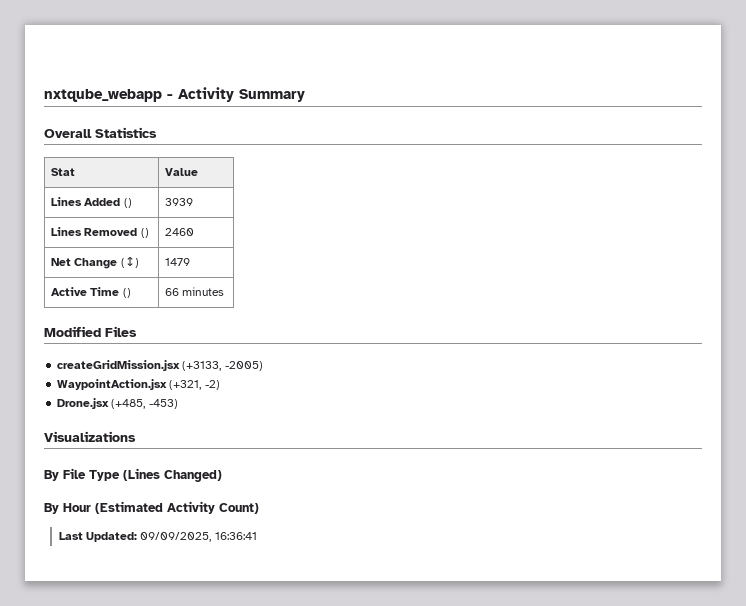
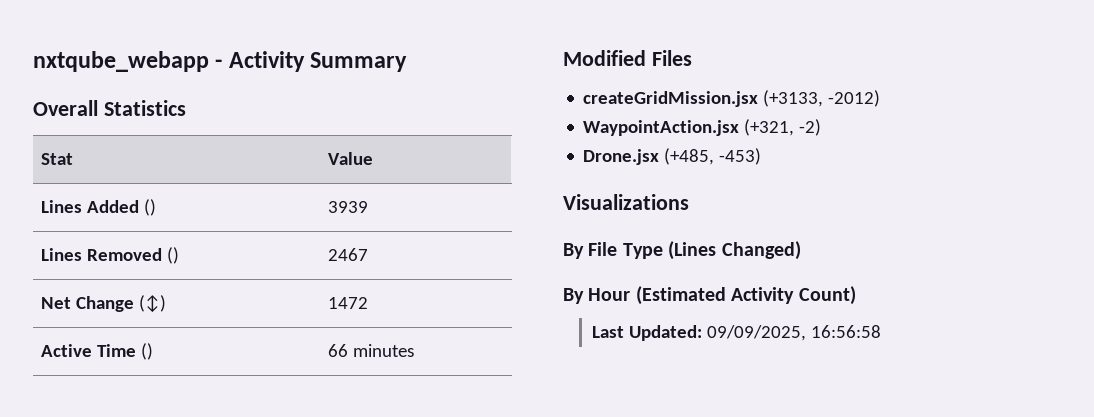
- Lines Removed () | 2460
+ Lines Removed () | 2467
- Net Change (↕) | 1479
+ Net Change (↕) | 1472
- createGridMission.jsx (+3133, -2005)
+ createGridMission.jsx (+3133, -2012)
- Last Updated: 09/09/2025, 16:36:41
+ Last Updated: 09/09/2025, 16:56:58

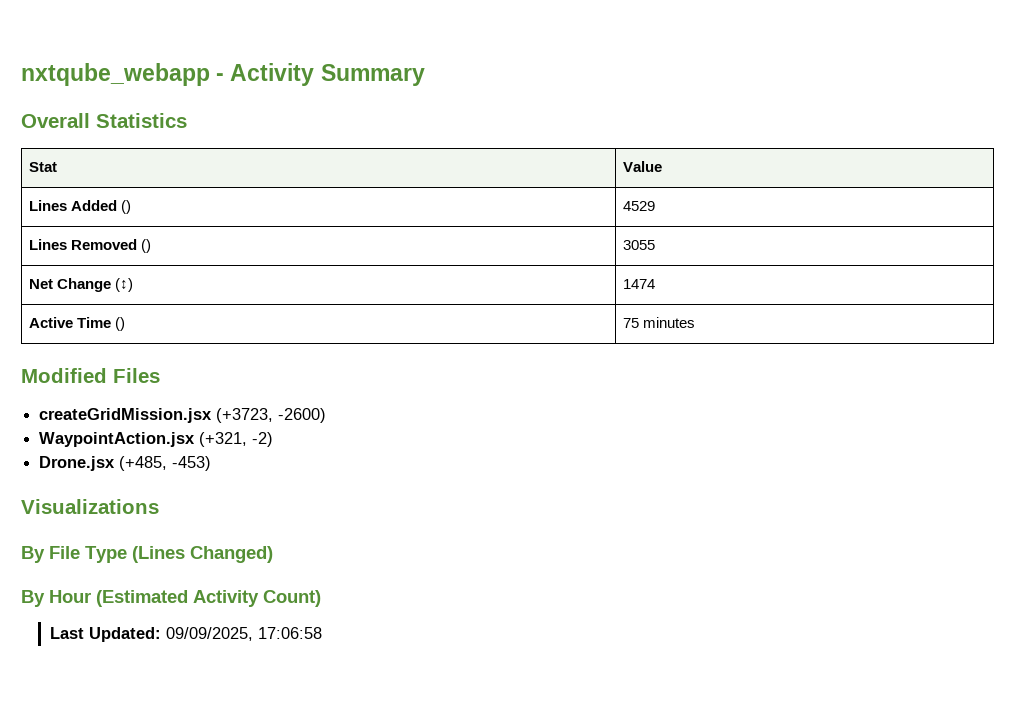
- Lines Added () | 3939
+ Lines Added () | 4529
- Lines Removed () | 2467
+ Lines Removed () | 3055
- Net Change (↕) | 1472
+ Net Change (↕) | 1474
- Active Time () | 66 minutes
+ Active Time () | 75 minutes
- createGridMission.jsx (+3133, -2012)
+ createGridMission.jsx (+3723, -2600)
- Last Updated: 09/09/2025, 16:56:58
+ Last Updated: 09/09/2025, 17:06:58

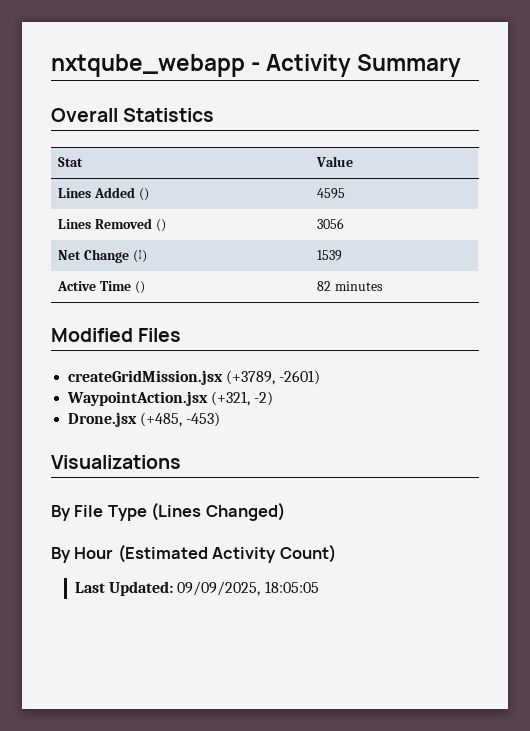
- Lines Added () | 4529
+ Lines Added () | 4595
- Lines Removed () | 3055
+ Lines Removed () | 3056
- Net Change (↕) | 1474
+ Net Change (↕) | 1539
- Active Time () | 75 minutes
+ Active Time () | 82 minutes
- createGridMission.jsx (+3723, -2600)
+ createGridMission.jsx (+3789, -2601)
- Last Updated: 09/09/2025, 17:06:58
+ Last Updated: 09/09/2025, 18:05:05

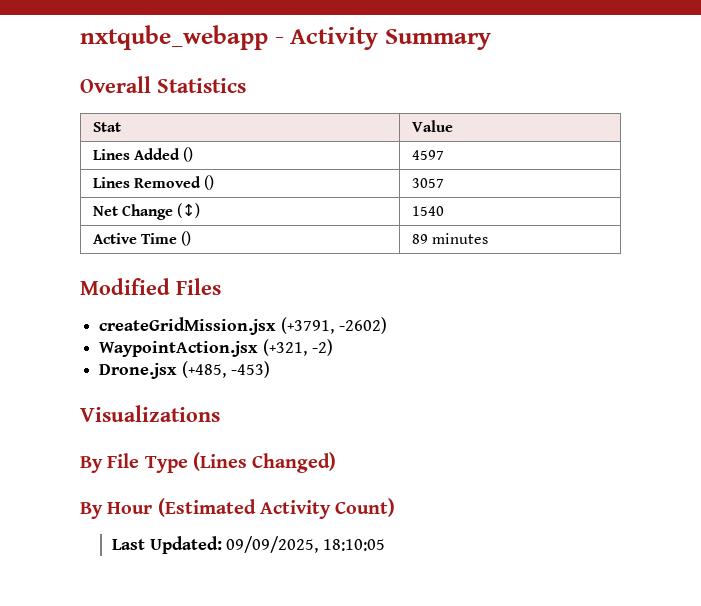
- Lines Added () | 4595
+ Lines Added () | 4597
- Lines Removed () | 3056
+ Lines Removed () | 3057
- Net Change (↕) | 1539
+ Net Change (↕) | 1540
- Active Time () | 82 minutes
+ Active Time () | 89 minutes
- createGridMission.jsx (+3789, -2601)
+ createGridMission.jsx (+3791, -2602)
- Last Updated: 09/09/2025, 18:05:05
+ Last Updated: 09/09/2025, 18:10:05

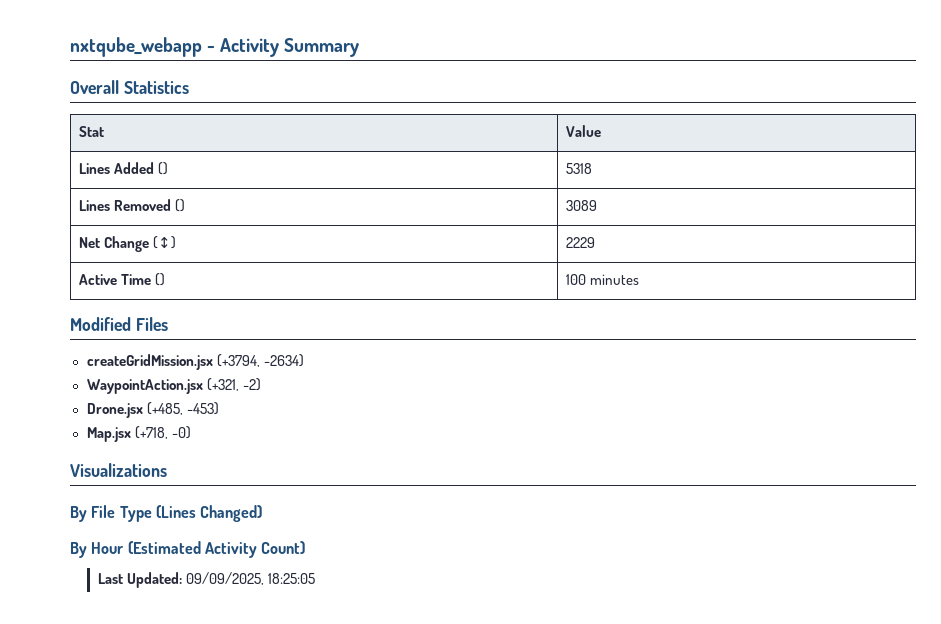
- Lines Added () | 4597
+ Lines Added () | 5318
- Lines Removed () | 3057
+ Lines Removed () | 3089
- Net Change (↕) | 1540
+ Net Change (↕) | 2229
- Active Time () | 89 minutes
+ Active Time () | 100 minutes
- createGridMission.jsx (+3791, -2602)
+ createGridMission.jsx (+3794, -2634)
+ Map.jsx (+718, -0)
- Last Updated: 09/09/2025, 18:10:05
+ Last Updated: 09/09/2025, 18:25:05

